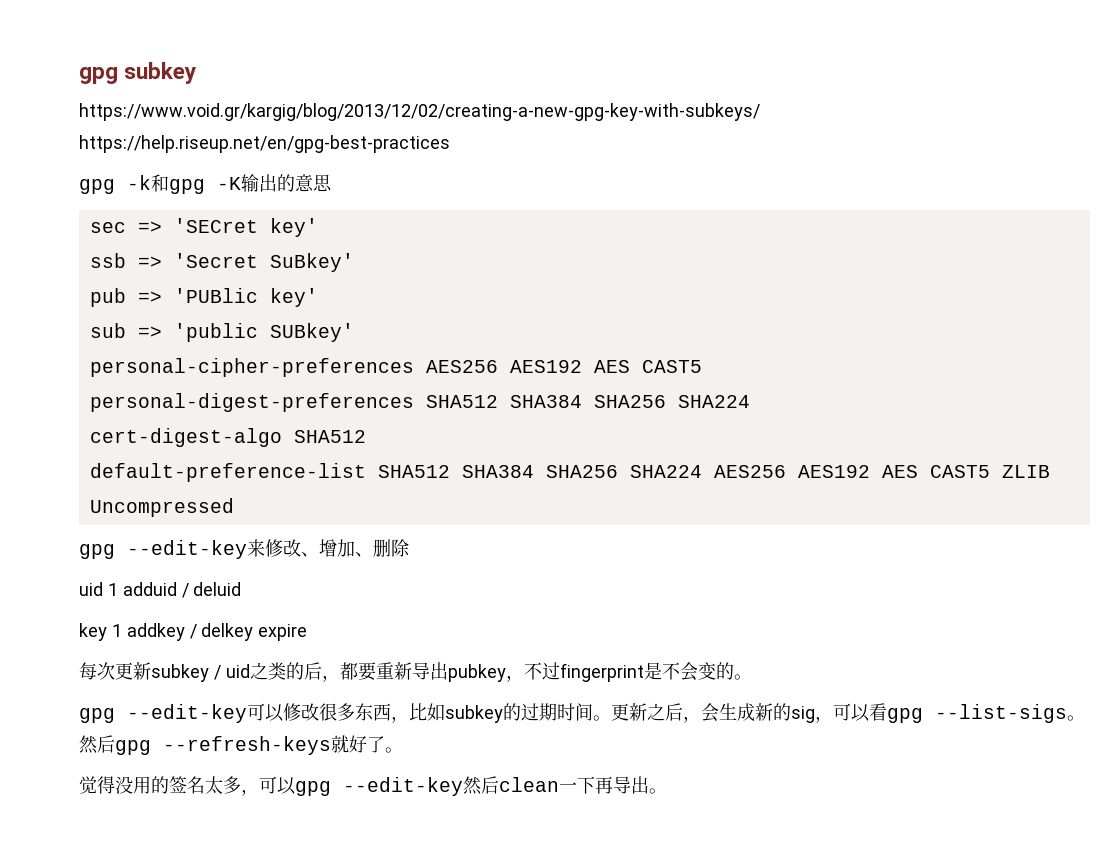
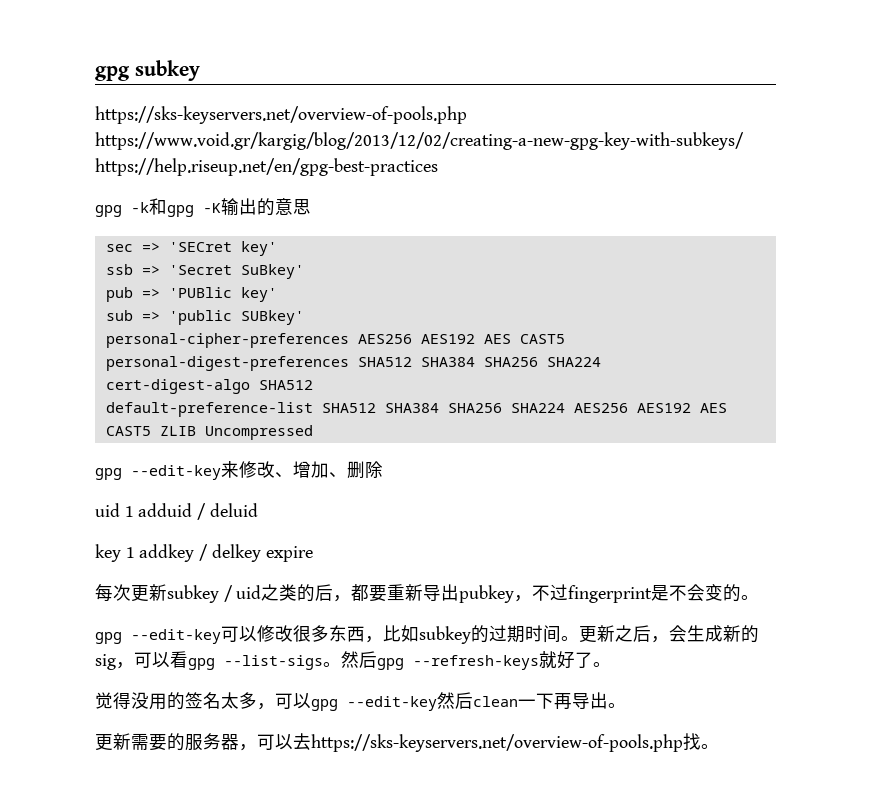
- https://www.void.gr/kargig/blog/2013/12/02/creating-a-new-gpg-key-with-subkeys/ https://help.riseup.net/en/gpg-best-practices
+ https://sks-keyservers.net/overview-of-pools.php https://www.void.gr/kargig/blog/2013/12/02/creating-a-new-gpg-key-with-subkeys/ https://help.riseup.net/en/gpg-best-practices
+ 更新需要的服务器，可以去https://sks-keyservers.net/overview-of-pools.php找。

